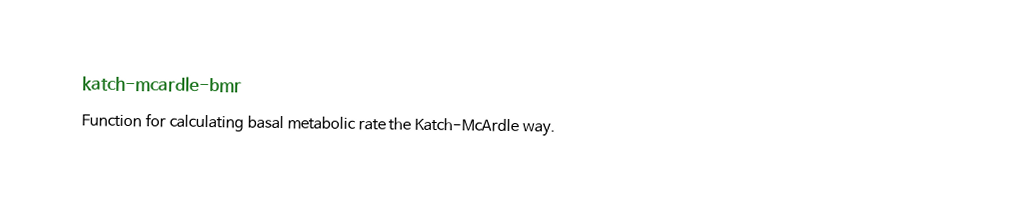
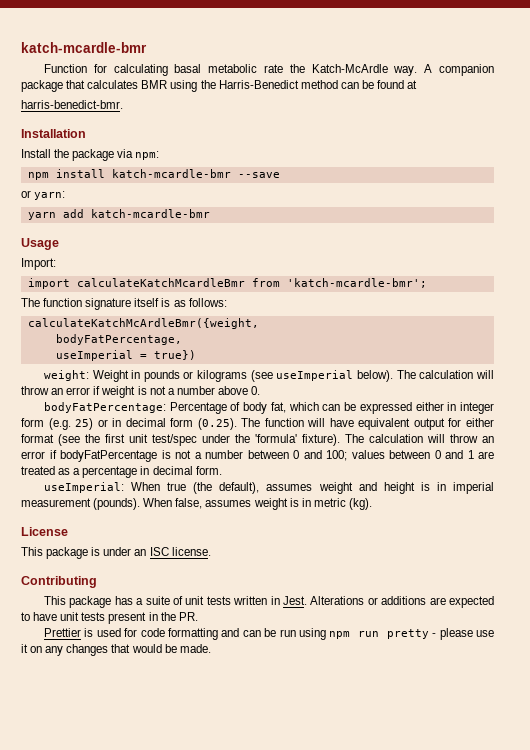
+ A companion package that calculates BMR using the Harris-Benedict method can be found at
+ harris-benedict-bmr.
+ Installation
+ Install the package via npm:
+ npm install katch-mcardle-bmr --save
+ or yarn:
+ yarn add katch-mcardle-bmr
+ Usage
+ Import:
+ import calculateKatchMcardleBmr from 'katch-mcardle-bmr';
+ The function signature itself is as follows:
+ calculateKatchMcArdleBmr({weight,
+ bodyFatPercentage,
+ useImperial = true})
+ weight: Weight in pounds or kilograms (see useImperial below). The calculation will throw an error if weight is not a number above 0.
+ bodyFatPercentage: Percentage of body fat, which can be expressed either in integer form (e.g. 25) or in decimal form (0.25). The function will have equivalent output for either format (see the first unit test/spec under the 'formula' fixture). The calculation will throw an error if bodyFatPercentage is not a number between 0 and 100; values between 0 and 1 are treated as a percentage in decimal form.
+ useImperial: When true (the default), assumes weight and height is in imperial measurement (pounds). When false, assumes weight is in metric (kg).
+ License
+ This package is under an ISC license.
+ Contributing
+ This package has a suite of unit tests written in Jest. Alterations or additions are expected to have unit tests present in the PR.
+ Prettier is used for code formatting and can be run using npm run pretty - please use it on any changes that would be made.

